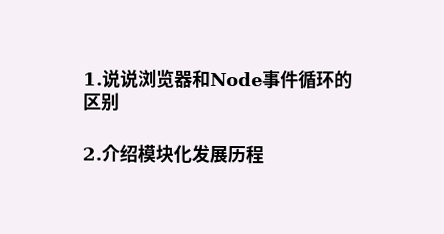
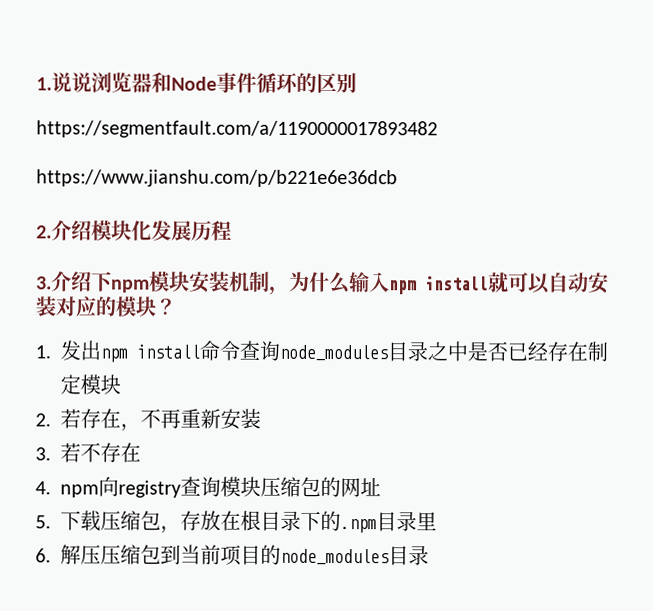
+ https://segmentfault.com/a/1190000017893482
+ https://www.jianshu.com/p/b221e6e36dcb
+ 3.介绍下npm模块安装机制，为什么输入npm install就可以自动安装对应的模块？
+ 1.发出npm install命令查询node_modules目录之中是否已经存在制定模块
+ 2.若存在，不再重新安装
+ 3.若不存在
+ 4. npm向registry查询模块压缩包的网址
+ 5.下载压缩包，存放在根目录下的.npm目录里
+ 6.解压压缩包到当前项目的node_modules目录

